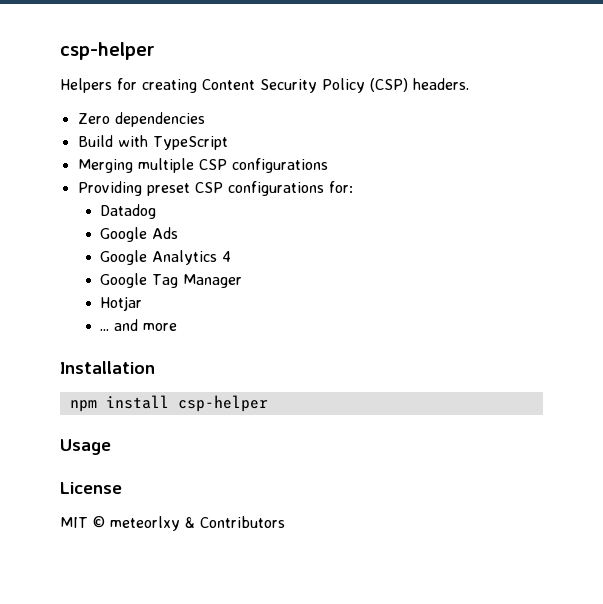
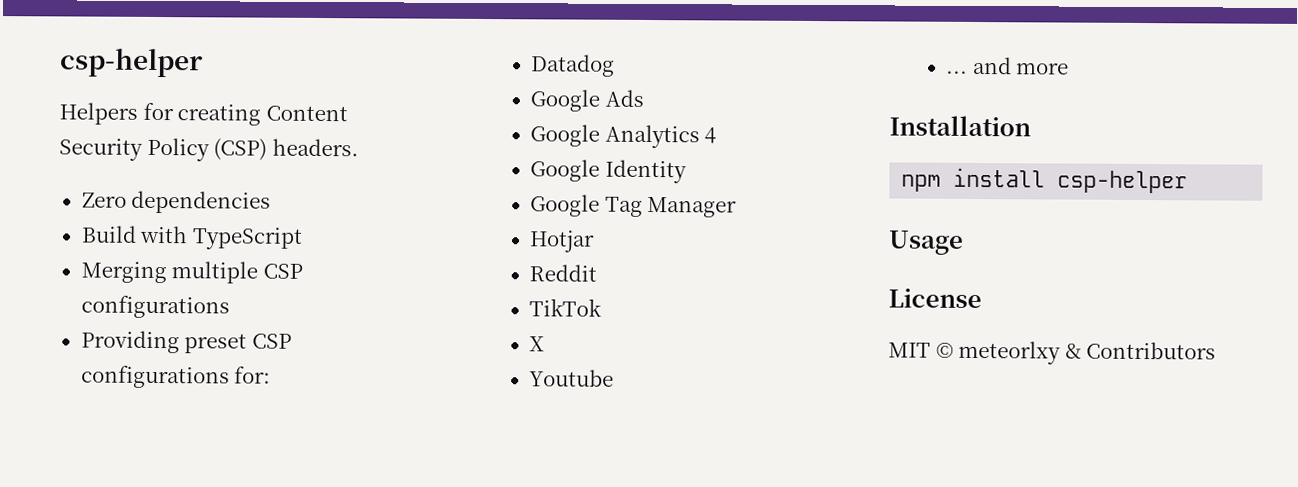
+ Google Identity
+ Reddit
+ TikTok
+ X
+ Youtube

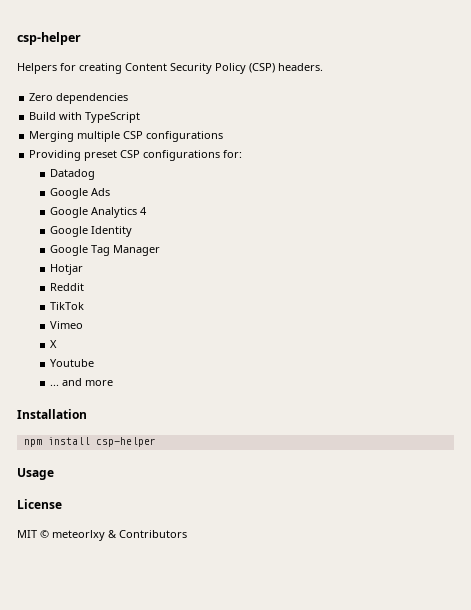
+ Vimeo

